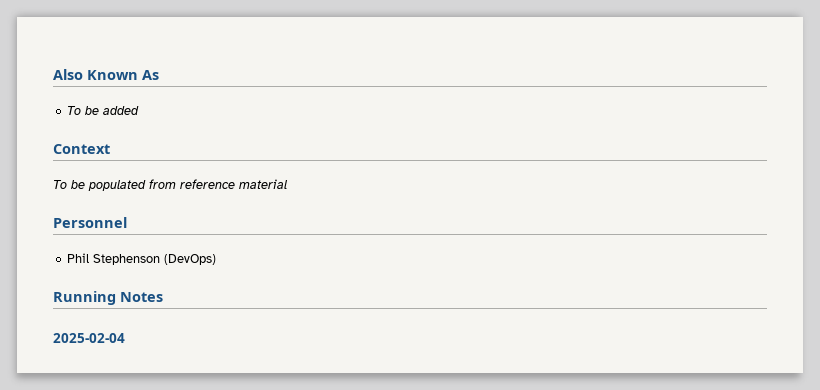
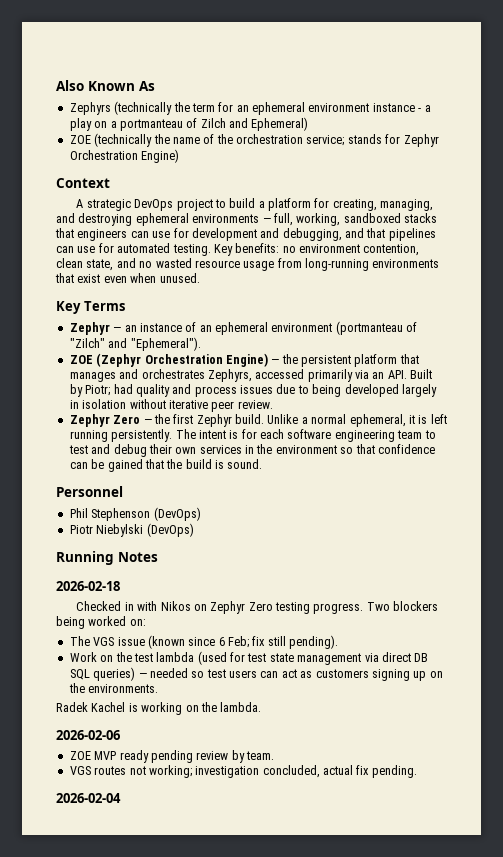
- To be added
+ Zephyrs (technically the term for an ephemeral environment instance - a play on a portmanteau of Zilch and Ephemeral)
+ ZOE (technically the name of the orchestration service; stands for Zephyr Orchestration Engine)
  Context
- To be populated from reference material
+ A strategic DevOps project to build a platform for creating, managing, and destroying ephemeral environments — full, working, sandboxed stacks that engineers can use for development and debugging, and that pipelines can use for automated testing. Key benefits: no environment contention, clean state, and no wasted resource usage from long-running environments that exist even when unused.
+ Key Terms
+ Zephyr — an instance of an ephemeral environment (portmanteau of "Zilch" and "Ephemeral").
+ ZOE (Zephyr Orchestration Engine) — the persistent platform that manages and orchestrates Zephyrs, accessed primarily via an API. Built by Piotr; had quality and process issues due to being developed largely in isolation without iterative peer review.
+ Zephyr Zero — the first Zephyr build. Unlike a normal ephemeral, it is left running persistently. The intent is for each software engineering team to test and debug their own services in the environment so that confidence can be gained that the build is sound.
+ Piotr Niebylski (DevOps)
- 2025-02-04
+ 2026-02-18
+ Checked in with Nikos on Zephyr Zero testing progress. Two blockers being worked on:
+ The VGS issue (known since 6 Feb; fix still pending).
+ Work on the test lambda (used for test state management via direct DB SQL queries) — needed so test users can act as customers signing up on the environments.
+ Radek Kachel is working on the lambda.
+ 2026-02-06
+ ZOE MVP ready pending review by team.
+ VGS routes not working; investigation concluded, actual fix pending.
+ 2026-02-04

